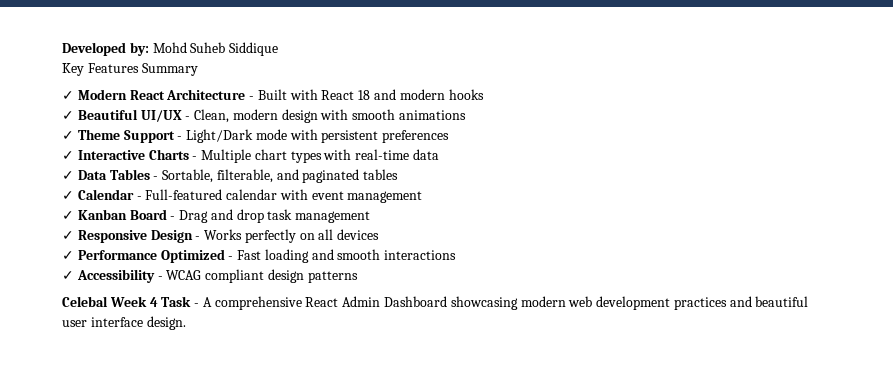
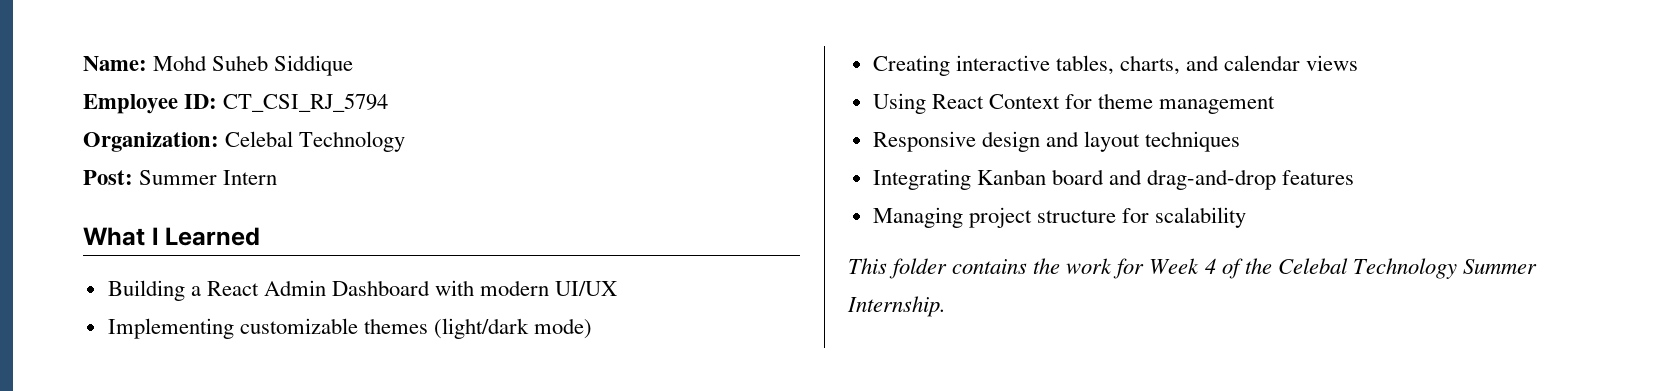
- Developed by: Mohd Suheb Siddique
+ Name: Mohd Suheb Siddique
- Key Features Summary
- ✓ Modern React Architecture - Built with React 18 and modern hooks
- ✓ Beautiful UI/UX - Clean, modern design with smooth animations
- ✓ Theme Support - Light/Dark mode with persistent preferences
- ✓ Interactive Charts - Multiple chart types with real-time data
- ✓ Data Tables - Sortable, filterable, and paginated tables
- ✓ Calendar - Full-featured calendar with event management
- ✓ Kanban Board - Drag and drop task management
- ✓ Responsive Design - Works perfectly on all devices
- ✓ Performance Optimized - Fast loading and smooth interactions
- ✓ Accessibility - WCAG compliant design patterns
- Celebal Week 4 Task - A comprehensive React Admin Dashboard showcasing modern web development practices and beautiful user interface design.
+ Employee ID: CT_CSI_RJ_5794
+ Organization: Celebal Technology
+ Post: Summer Intern
+ What I Learned
+ Building a React Admin Dashboard with modern UI/UX
+ Implementing customizable themes (light/dark mode)
+ Creating interactive tables, charts, and calendar views
+ Using React Context for theme management
+ Responsive design and layout techniques
+ Integrating Kanban board and drag-and-drop features
+ Managing project structure for scalability
+ This folder contains the work for Week 4 of the Celebal Technology Summer Internship.

